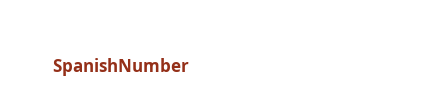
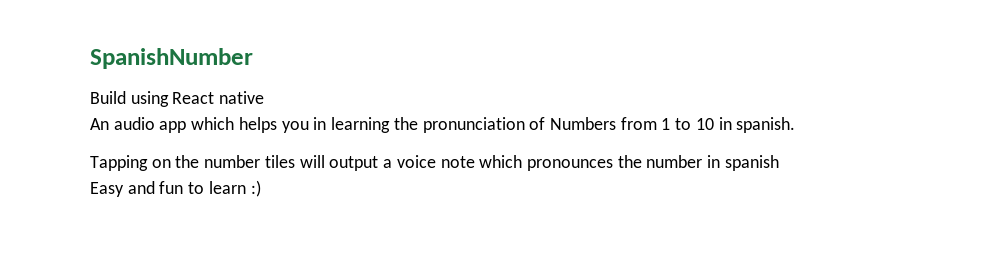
+ Build using React native
+ An audio app which helps you in learning the pronunciation of Numbers from 1 to 10 in spanish.
+ Tapping on the number tiles will output a voice note which pronounces the number in spanish
+ Easy and fun to learn :)

